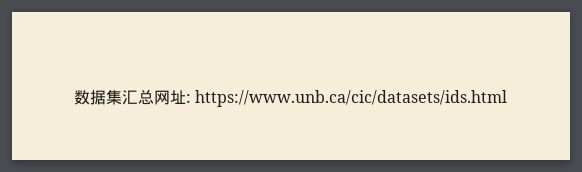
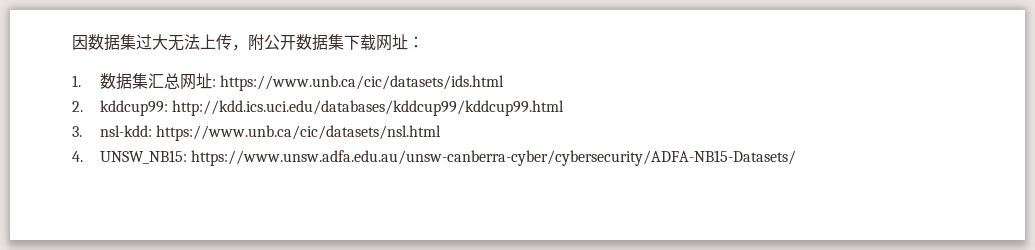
- 数据集汇总网址: https://www.unb.ca/cic/datasets/ids.html
+ 因数据集过大无法上传，附公开数据集下载网址：
+ 1.数据集汇总网址: https://www.unb.ca/cic/datasets/ids.html
+ 2. kddcup99: http://kdd.ics.uci.edu/databases/kddcup99/kddcup99.html
+ 3. nsl-kdd: https://www.unb.ca/cic/datasets/nsl.html
+ 4. UNSW_NB15: https://www.unsw.adfa.edu.au/unsw-canberra-cyber/cybersecurity/ADFA-NB15-Datasets/

